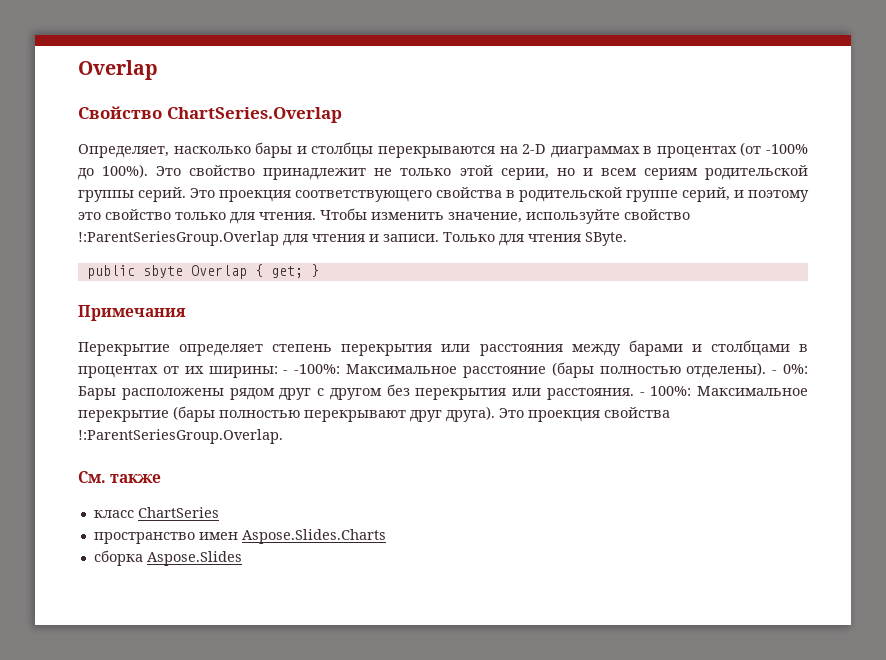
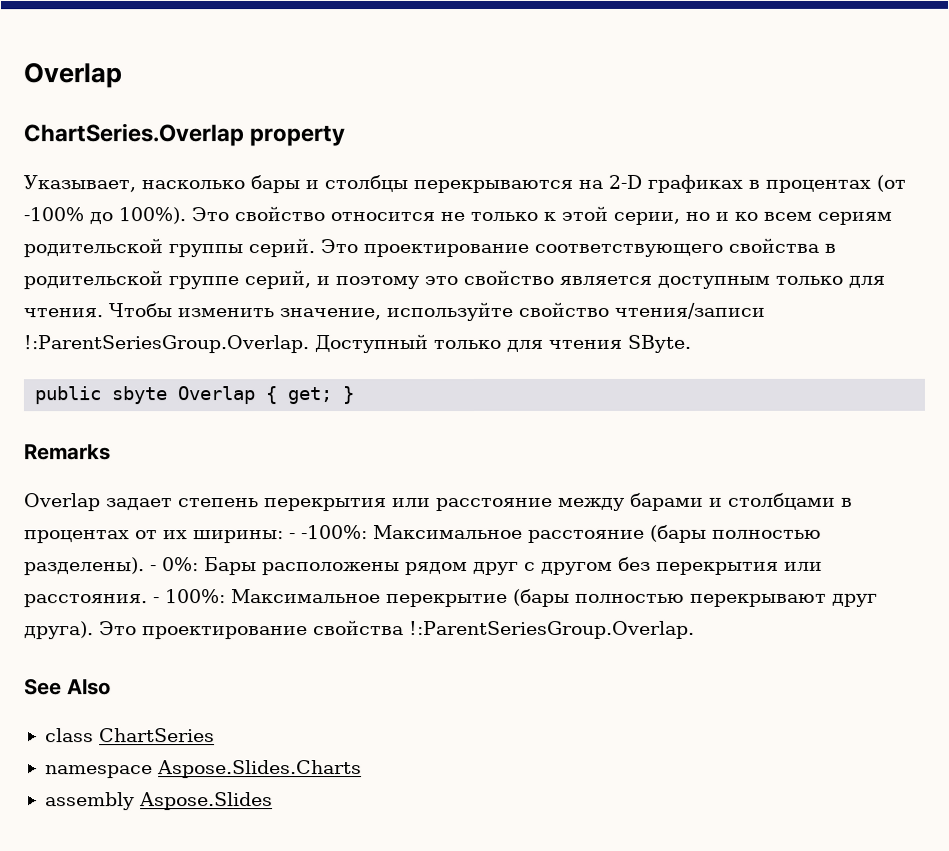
- Свойство ChartSeries.Overlap
- Определяет, насколько бары и столбцы перекрываются на 2-D диаграммах в процентах (от -100% до 100%).
+ ChartSeries.Overlap property
+ Указывает, насколько бары и столбцы перекрываются на 2-D графиках в процентах (от -100% до 100%).
- Это свойство принадлежит не только этой серии, но и всем сериям родительской группы серий.
+ Это свойство относится не только к этой серии, но и ко всем сериям родительской группы серий.
- Это проекция соответствующего свойства в родительской группе серий, и поэтому это свойство только для чтения.
+ Это проектирование соответствующего свойства в родительской группе серий, и поэтому это свойство является доступным только для чтения.
- Чтобы изменить значение, используйте свойство !:ParentSeriesGroup.Overlap для чтения и записи. Только для чтения SByte.
+ Чтобы изменить значение, используйте свойство чтения/записи !:ParentSeriesGroup.Overlap. Доступный только для чтения SByte.
- Примечания
- Перекрытие определяет степень перекрытия или расстояния между барами и столбцами в процентах от их ширины: - -100%: Максимальное расстояние (бары полностью отделены).
+ Remarks
+ Overlap задает степень перекрытия или расстояние между барами и столбцами в процентах от их ширины: - -100%: Максимальное расстояние (бары полностью разделены).
- Это проекция свойства !:ParentSeriesGroup.Overlap.
+ Это проектирование свойства !:ParentSeriesGroup.Overlap.
- См. также
- класс ChartSeries
+ See Also
+ class ChartSeries
- пространство имен Aspose.Slides.Charts
+ namespace Aspose.Slides.Charts
- сборка Aspose.Slides
+ assembly Aspose.Slides

